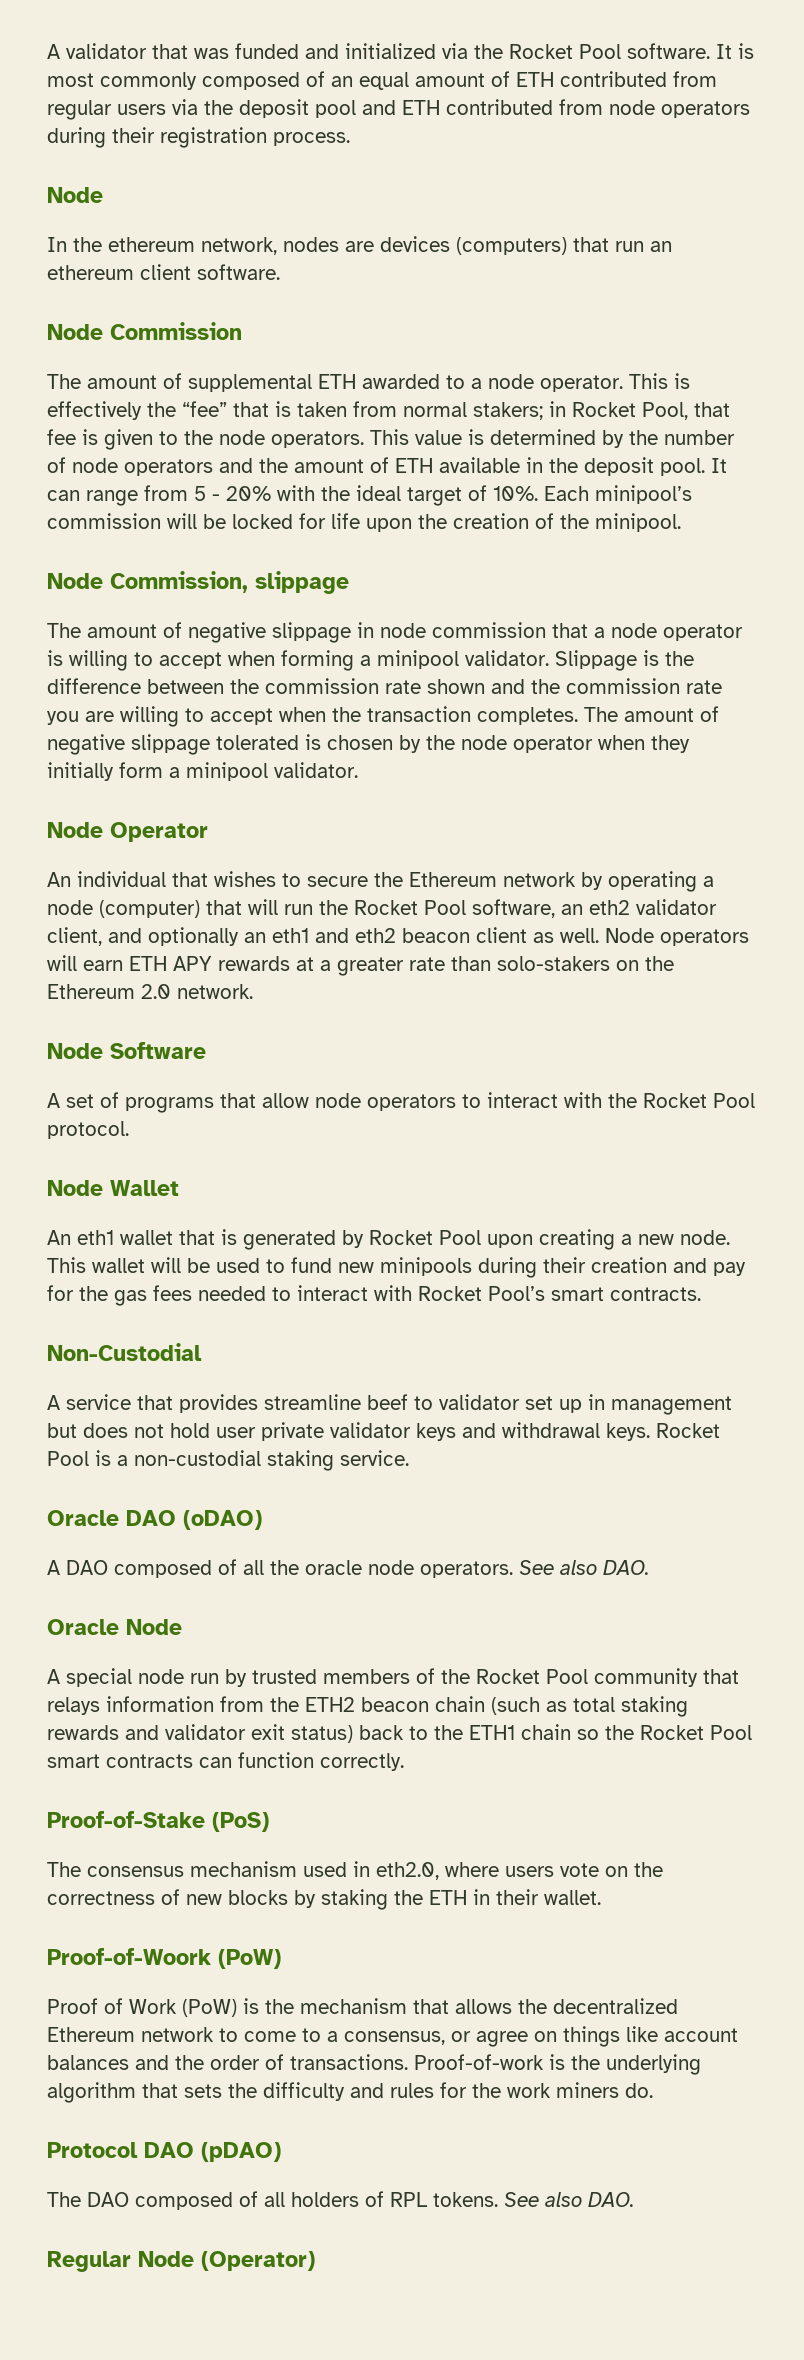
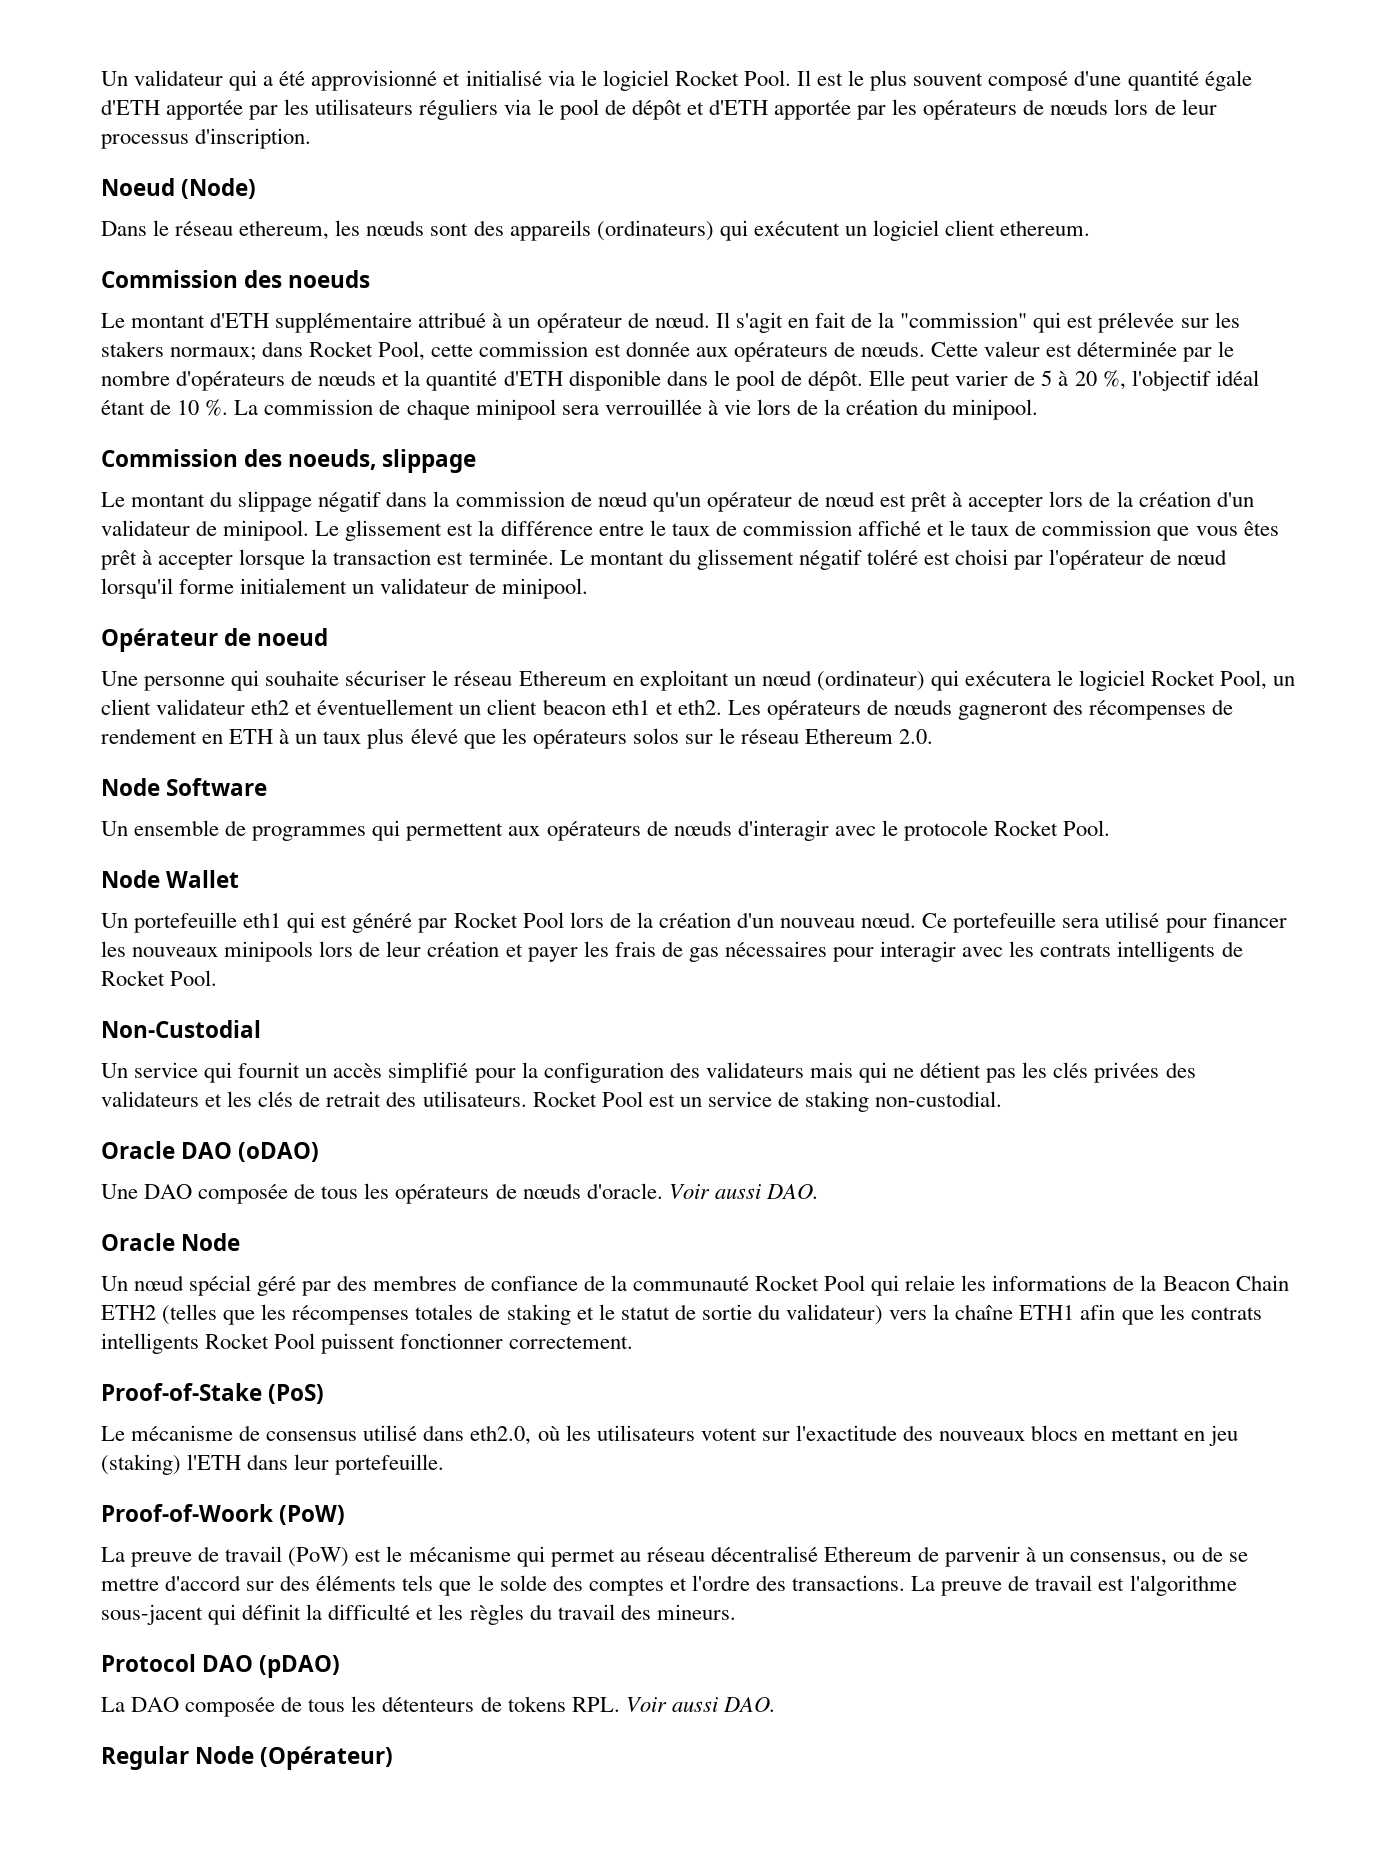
- A validator that was funded and initialized via the Rocket Pool software. It is most commonly composed of an equal amount of ETH contributed from regular users via the deposit pool and ETH contributed from node operators during their registration process.
- Node
- In the ethereum network, nodes are devices (computers) that run an ethereum client software.
- Node Commission
- The amount of supplemental ETH awarded to a node operator. This is effectively the “fee” that is taken from normal stakers; in Rocket Pool, that fee is given to the node operators. This value is determined by the number of node operators and the amount of ETH available in the deposit pool. It can range from 5 - 20% with the ideal target of 10%. Each minipool’s commission will be locked for life upon the creation of the minipool.
- Node Commission, slippage
- The amount of negative slippage in node commission that a node operator is willing to accept when forming a minipool validator. Slippage is the difference between the commission rate shown and the commission rate you are willing to accept when the transaction completes. The amount of negative slippage tolerated is chosen by the node operator when they initially form a minipool validator.
- Node Operator
- An individual that wishes to secure the Ethereum network by operating a node (computer) that will run the Rocket Pool software, an eth2 validator client, and optionally an eth1 and eth2 beacon client as well. Node operators will earn ETH APY rewards at a greater rate than solo-stakers on the Ethereum 2.0 network.
+ Un validateur qui a été approvisionné et initialisé via le logiciel Rocket Pool. Il est le plus souvent composé d'une quantité égale d'ETH apportée par les utilisateurs réguliers via le pool de dépôt et d'ETH apportée par les opérateurs de nœuds lors de leur processus d'inscription.
+ Noeud (Node)
+ Dans le réseau ethereum, les nœuds sont des appareils (ordinateurs) qui exécutent un logiciel client ethereum.
+ Commission des noeuds
+ Le montant d'ETH supplémentaire attribué à un opérateur de nœud. Il s'agit en fait de la "commission" qui est prélevée sur les stakers normaux; dans Rocket Pool, cette commission est donnée aux opérateurs de nœuds. Cette valeur est déterminée par le nombre d'opérateurs de nœuds et la quantité d'ETH disponible dans le pool de dépôt. Elle peut varier de 5 à 20 %, l'objectif idéal étant de 10 %. La commission de chaque minipool sera verrouillée à vie lors de la création du minipool.
+ Commission des noeuds, slippage
+ Le montant du slippage négatif dans la commission de nœud qu'un opérateur de nœud est prêt à accepter lors de la création d'un validateur de minipool. Le glissement est la différence entre le taux de commission affiché et le taux de commission que vous êtes prêt à accepter lorsque la transaction est terminée. Le montant du glissement négatif toléré est choisi par l'opérateur de nœud lorsqu'il forme initialement un validateur de minipool.
+ Opérateur de noeud
+ Une personne qui souhaite sécuriser le réseau Ethereum en exploitant un nœud (ordinateur) qui exécutera le logiciel Rocket Pool, un client validateur eth2 et éventuellement un client beacon eth1 et eth2. Les opérateurs de nœuds gagneront des récompenses de rendement en ETH à un taux plus élevé que les opérateurs solos sur le réseau Ethereum 2.0.
  Node Software
- A set of programs that allow node operators to interact with the Rocket Pool protocol.
+ Un ensemble de programmes qui permettent aux opérateurs de nœuds d'interagir avec le protocole Rocket Pool.
  Node Wallet
- An eth1 wallet that is generated by Rocket Pool upon creating a new node. This wallet will be used to fund new minipools during their creation and pay for the gas fees needed to interact with Rocket Pool’s smart contracts.
+ Un portefeuille eth1 qui est généré par Rocket Pool lors de la création d'un nouveau nœud. Ce portefeuille sera utilisé pour financer les nouveaux minipools lors de leur création et payer les frais de gas nécessaires pour interagir avec les contrats intelligents de Rocket Pool.
  Non-Custodial
- A service that provides streamline beef to validator set up in management but does not hold user private validator keys and withdrawal keys. Rocket Pool is a non-custodial staking service.
+ Un service qui fournit un accès simplifié pour la configuration des validateurs mais qui ne détient pas les clés privées des validateurs et les clés de retrait des utilisateurs. Rocket Pool est un service de staking non-custodial.
  Oracle DAO (oDAO)
- A DAO composed of all the oracle node operators. See also DAO.
+ Une DAO composée de tous les opérateurs de nœuds d'oracle. Voir aussi DAO.
  Oracle Node
- A special node run by trusted members of the Rocket Pool community that relays information from the ETH2 beacon chain (such as total staking rewards and validator exit status) back to the ETH1 chain so the Rocket Pool smart contracts can function correctly.
+ Un nœud spécial géré par des membres de confiance de la communauté Rocket Pool qui relaie les informations de la Beacon Chain ETH2 (telles que les récompenses totales de staking et le statut de sortie du validateur) vers la chaîne ETH1 afin que les contrats intelligents Rocket Pool puissent fonctionner correctement.
  Proof-of-Stake (PoS)
- The consensus mechanism used in eth2.0, where users vote on the correctness of new blocks by staking the ETH in their wallet.
+ Le mécanisme de consensus utilisé dans eth2.0, où les utilisateurs votent sur l'exactitude des nouveaux blocs en mettant en jeu (staking) l'ETH dans leur portefeuille.
  Proof-of-Woork (PoW)
- Proof of Work (PoW) is the mechanism that allows the decentralized Ethereum network to come to a consensus, or agree on things like account balances and the order of transactions. Proof-of-work is the underlying algorithm that sets the difficulty and rules for the work miners do.
+ La preuve de travail (PoW) est le mécanisme qui permet au réseau décentralisé Ethereum de parvenir à un consensus, ou de se mettre d'accord sur des éléments tels que le solde des comptes et l'ordre des transactions. La preuve de travail est l'algorithme sous-jacent qui définit la difficulté et les règles du travail des mineurs.
  Protocol DAO (pDAO)
- The DAO composed of all holders of RPL tokens. See also DAO.
+ La DAO composée de tous les détenteurs de tokens RPL. Voir aussi DAO.
- Regular Node (Operator)
+ Regular Node (Opérateur)

